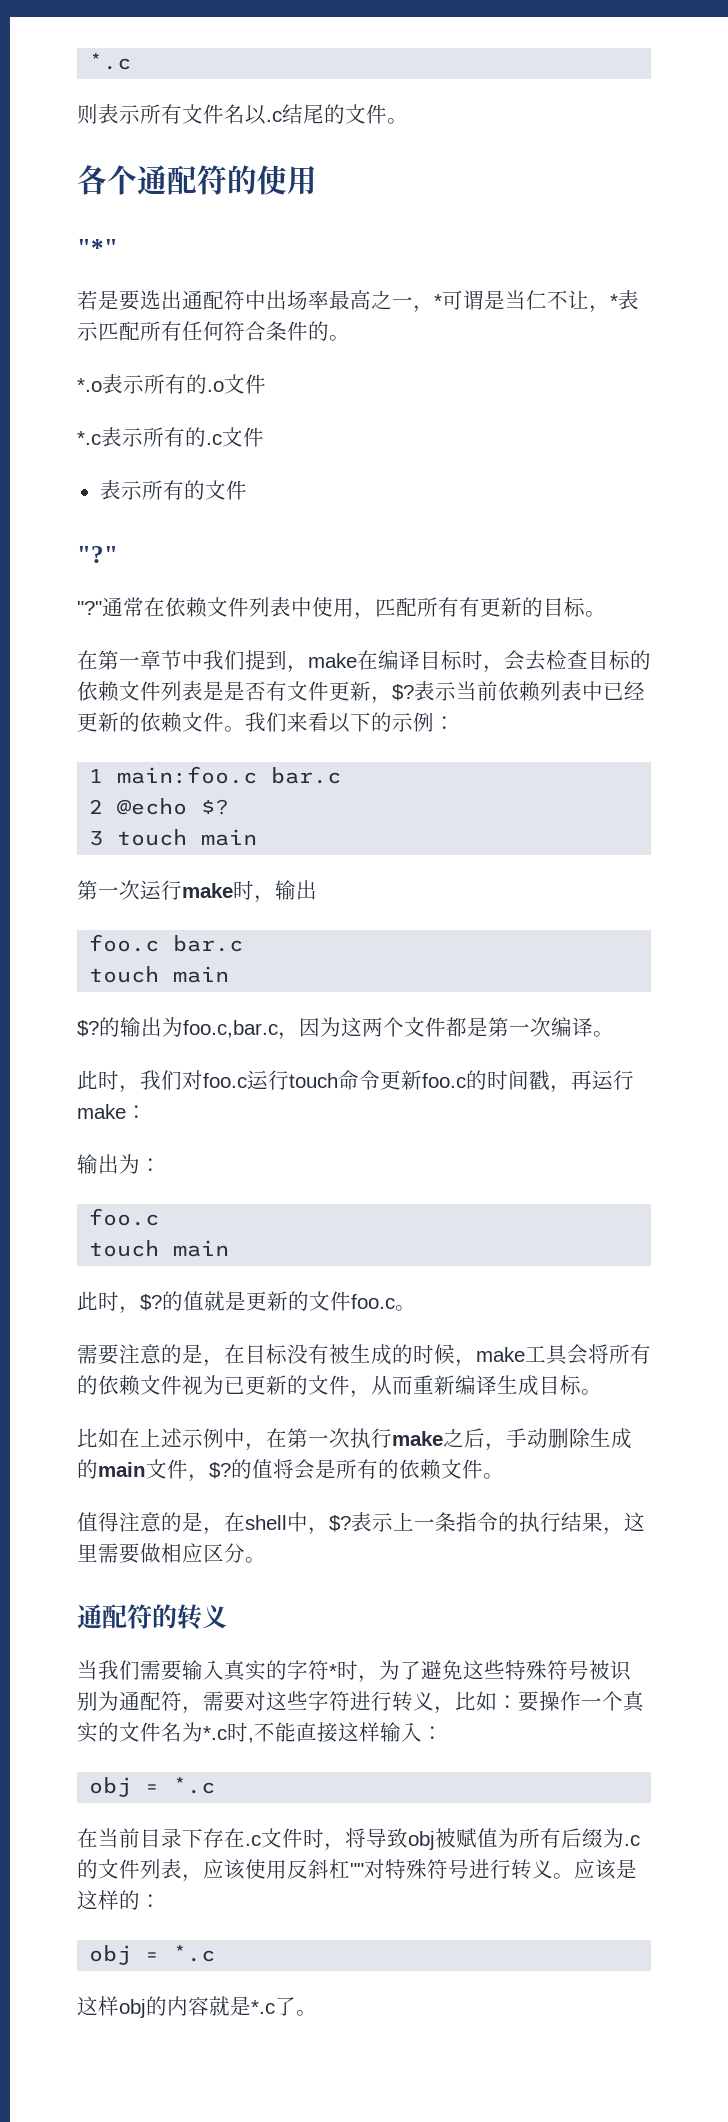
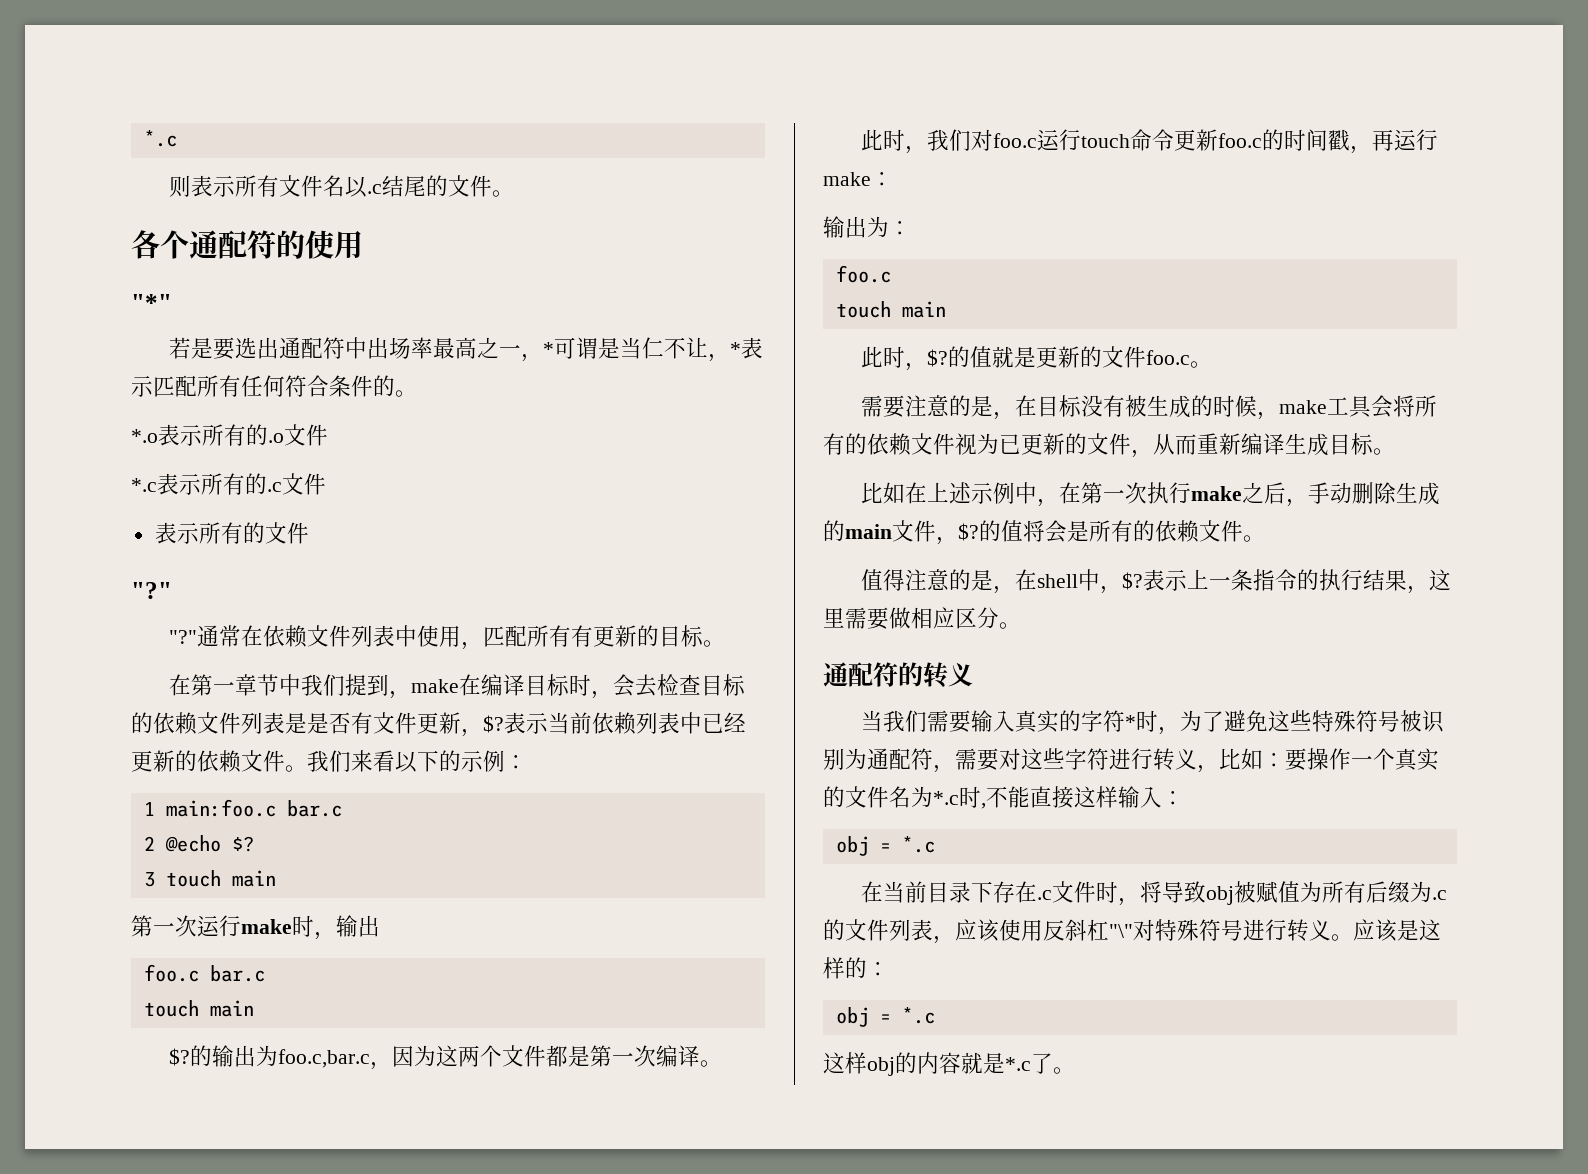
- 在当前目录下存在.c文件时，将导致obj被赋值为所有后缀为.c的文件列表，应该使用反斜杠""对特殊符号进行转义。
+ 在当前目录下存在.c文件时，将导致obj被赋值为所有后缀为.c的文件列表，应该使用反斜杠"\"对特殊符号进行转义。

